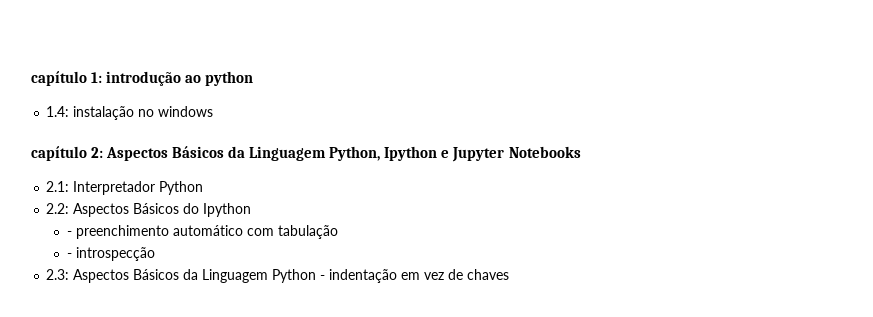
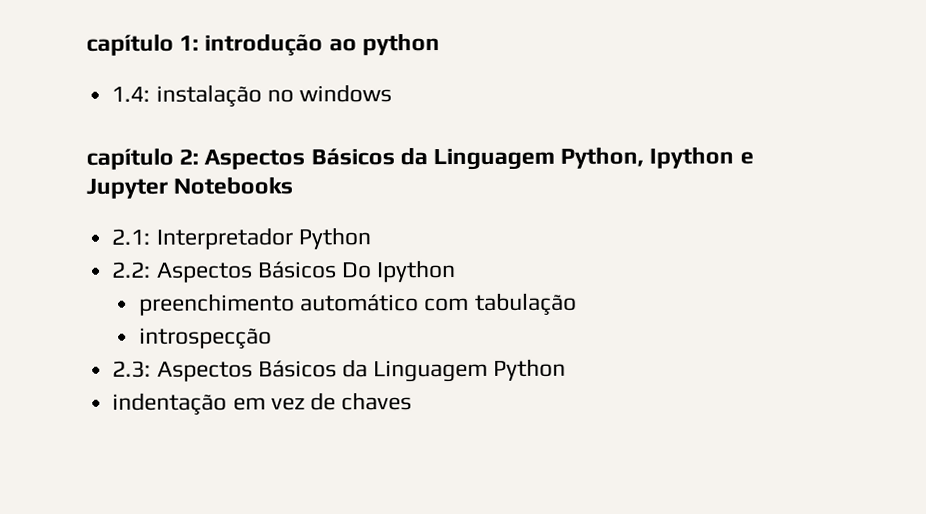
- 2.2: Aspectos Básicos do Ipython
+ 2.2: Aspectos Básicos Do Ipython
- - preenchimento automático com tabulação
+ preenchimento automático com tabulação
- - introspecção
+ introspecção
- 2.3: Aspectos Básicos da Linguagem Python - indentação em vez de chaves
+ 2.3: Aspectos Básicos da Linguagem Python
+ indentação em vez de chaves

